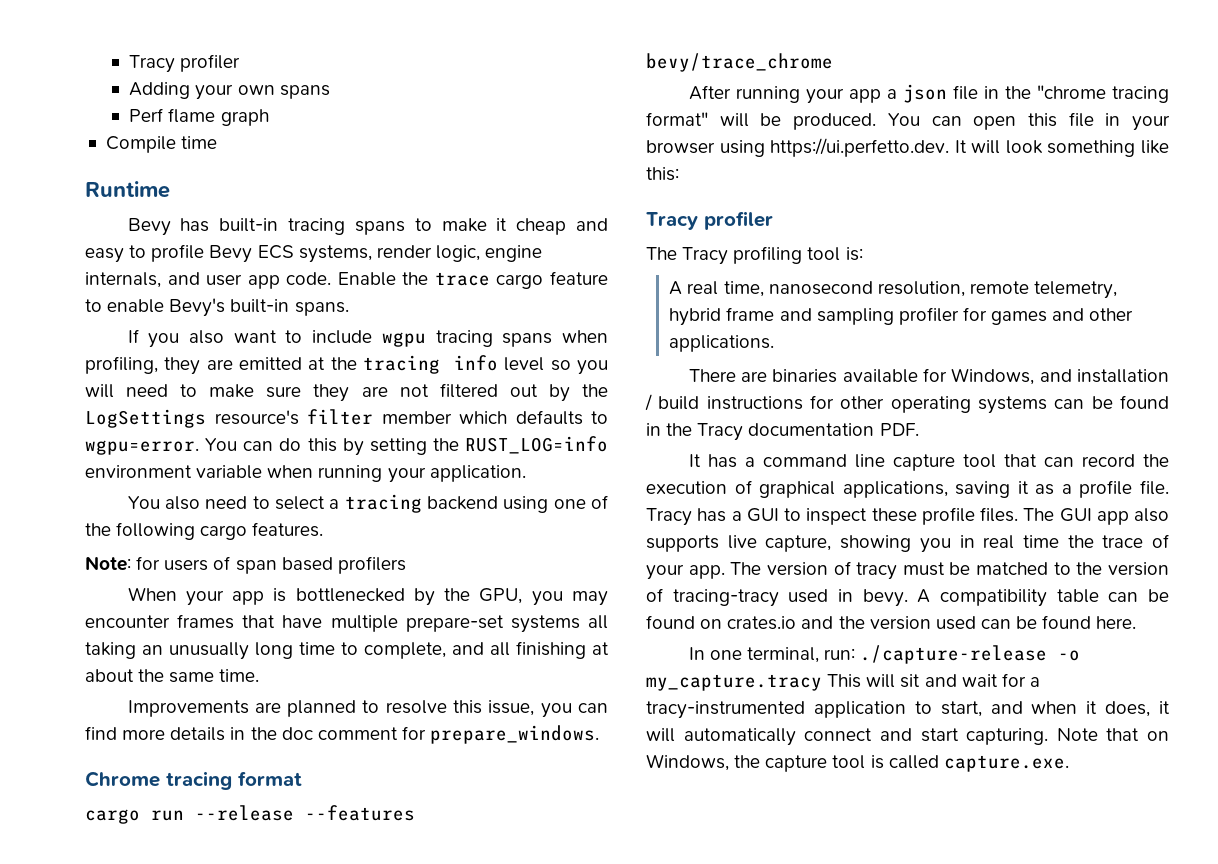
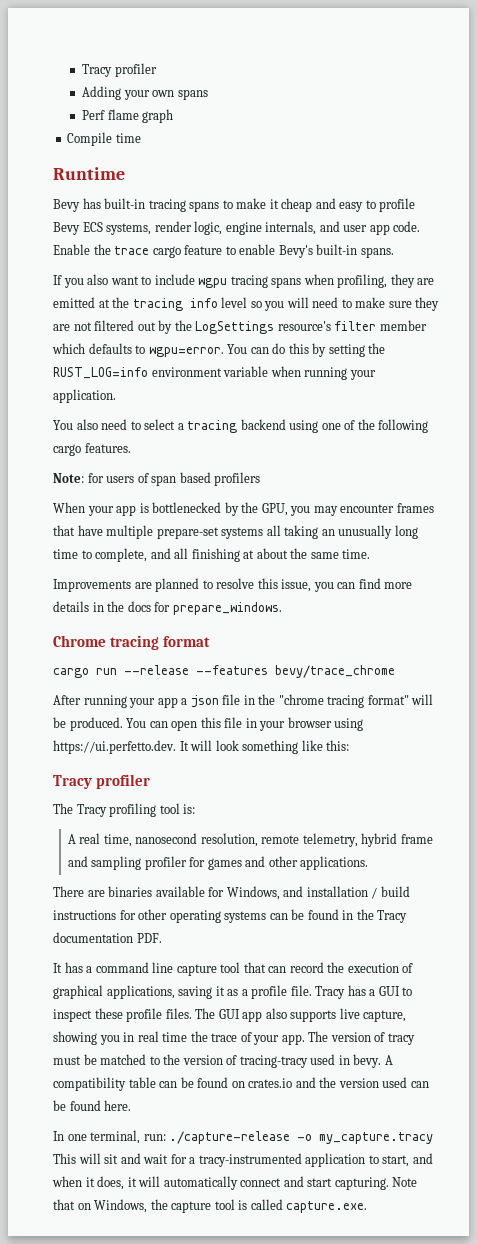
- Improvements are planned to resolve this issue, you can find more details in the doc comment for prepare_windows.
+ Improvements are planned to resolve this issue, you can find more details in the docs for prepare_windows.

